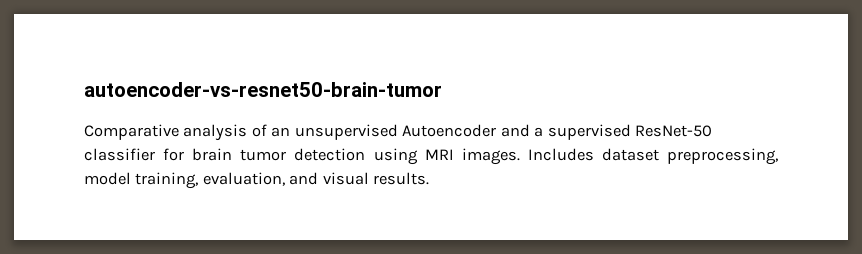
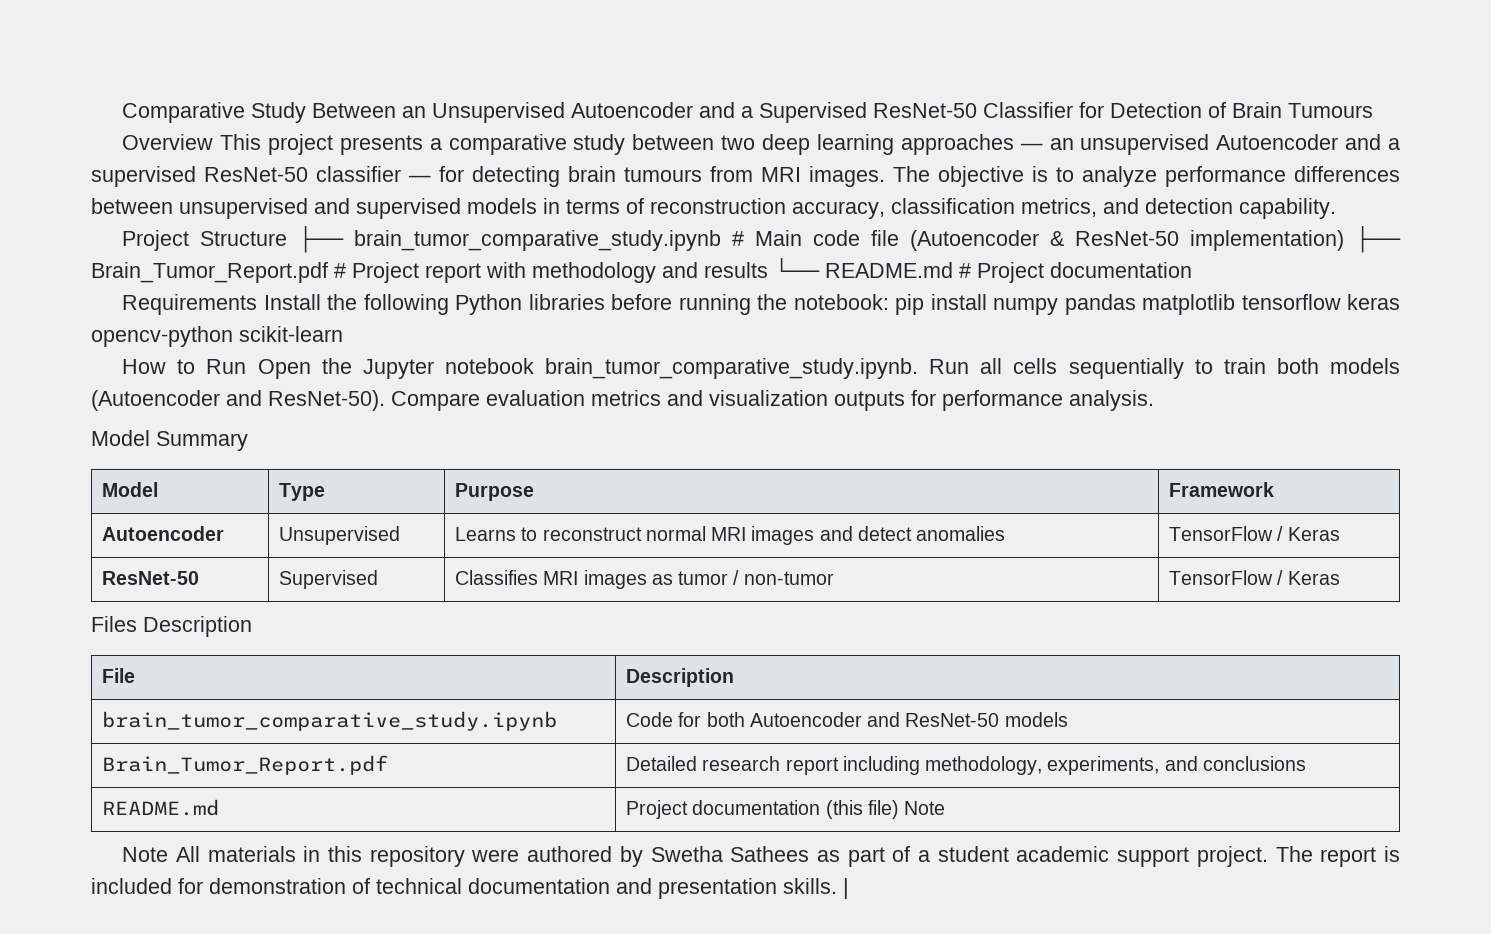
- autoencoder-vs-resnet50-brain-tumor
- Comparative analysis of an unsupervised Autoencoder and a supervised ResNet-50 classifier for brain tumor detection using MRI images. Includes dataset preprocessing, model training, evaluation, and visual results.
+ Comparative Study Between an Unsupervised Autoencoder and a Supervised ResNet-50 Classifier for Detection of Brain Tumours
+ Overview This project presents a comparative study between two deep learning approaches — an unsupervised Autoencoder and a supervised ResNet-50 classifier — for detecting brain tumours from MRI images. The objective is to analyze performance differences between unsupervised and supervised models in terms of reconstruction accuracy, classification metrics, and detection capability.
+ Project Structure ├── brain_tumor_comparative_study.ipynb # Main code file (Autoencoder & ResNet-50 implementation) ├── Brain_Tumor_Report.pdf # Project report with methodology and results └── README.md # Project documentation
+ Requirements Install the following Python libraries before running the notebook: pip install numpy pandas matplotlib tensorflow keras opencv-python scikit-learn
+ How to Run Open the Jupyter notebook brain_tumor_comparative_study.ipynb. Run all cells sequentially to train both models (Autoencoder and ResNet-50). Compare evaluation metrics and visualization outputs for performance analysis.
+ Model Summary
+ Model | Type | Purpose | Framework
+ Autoencoder | Unsupervised | Learns to reconstruct normal MRI images and detect anomalies | TensorFlow / Keras
+ ResNet-50 | Supervised | Classifies MRI images as tumor / non-tumor | TensorFlow / Keras
+ Files Description
+ File | Description
+ brain_tumor_comparative_study.ipynb | Code for both Autoencoder and ResNet-50 models
+ Brain_Tumor_Report.pdf | Detailed research report including methodology, experiments, and conclusions
+ README.md | Project documentation (this file) Note
+ Note All materials in this repository were authored by Swetha Sathees as part of a student academic support project. The report is included for demonstration of technical documentation and presentation skills. |

